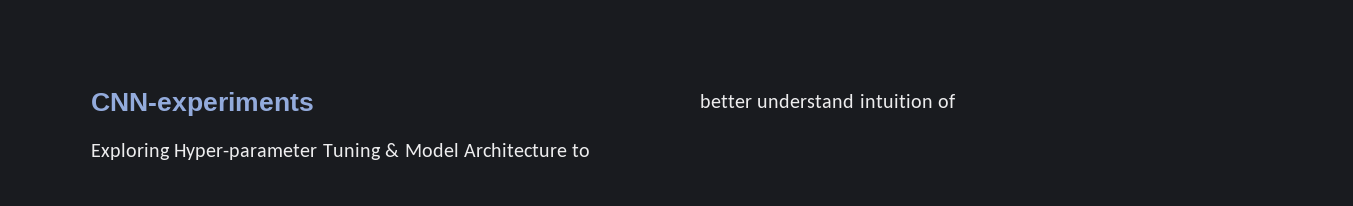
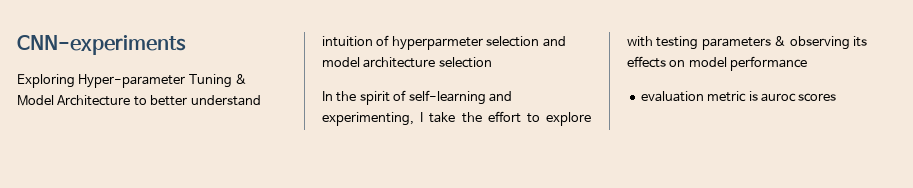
- Exploring Hyper-parameter Tuning & Model Architecture to better understand intuition of
+ Exploring Hyper-parameter Tuning & Model Architecture to better understand intuition of hyperparmeter selection and model architecture selection
+ In the spirit of self-learning and experimenting, I take the effort to explore with testing parameters & observing its effects on model performance
+ evaluation metric is auroc scores

